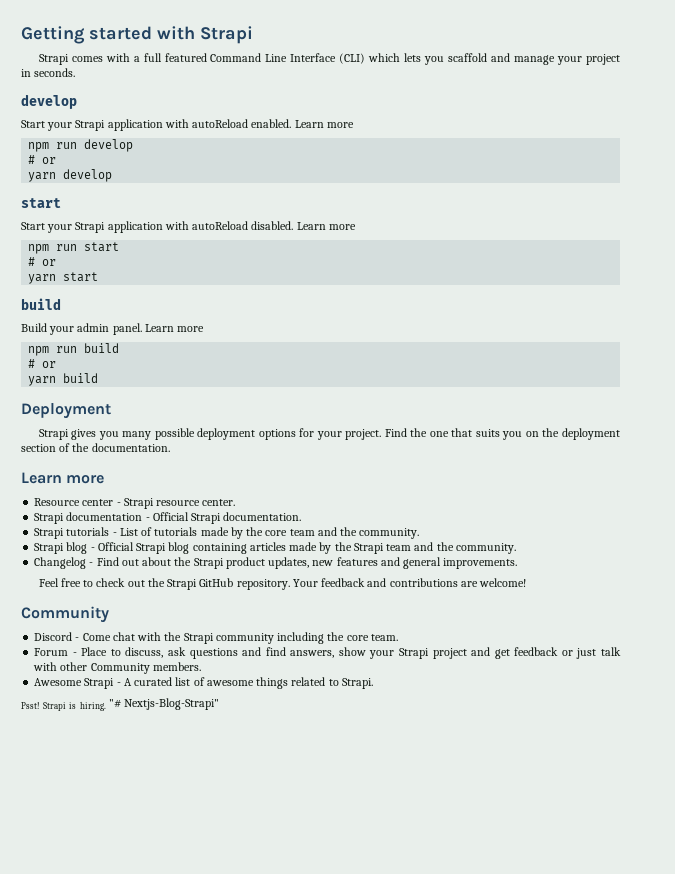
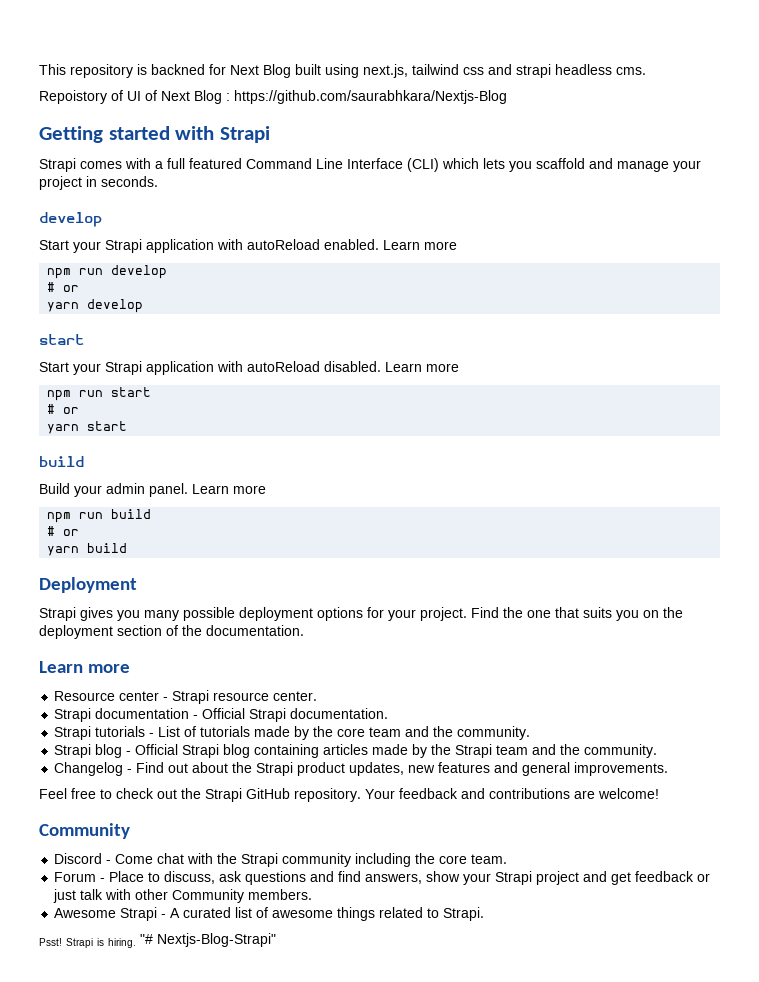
+ This repository is backned for Next Blog built using next.js, tailwind css and strapi headless cms.
+ Repoistory of UI of Next Blog : https://github.com/saurabhkara/Nextjs-Blog

